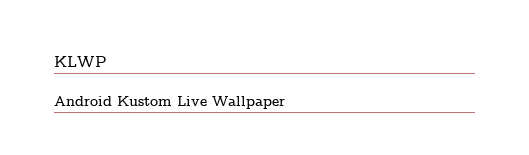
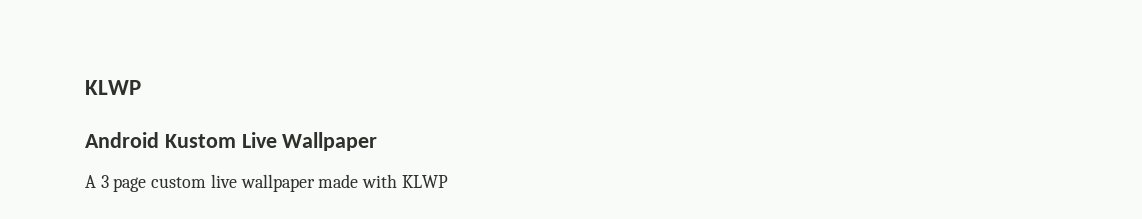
+ A 3 page custom live wallpaper made with KLWP

